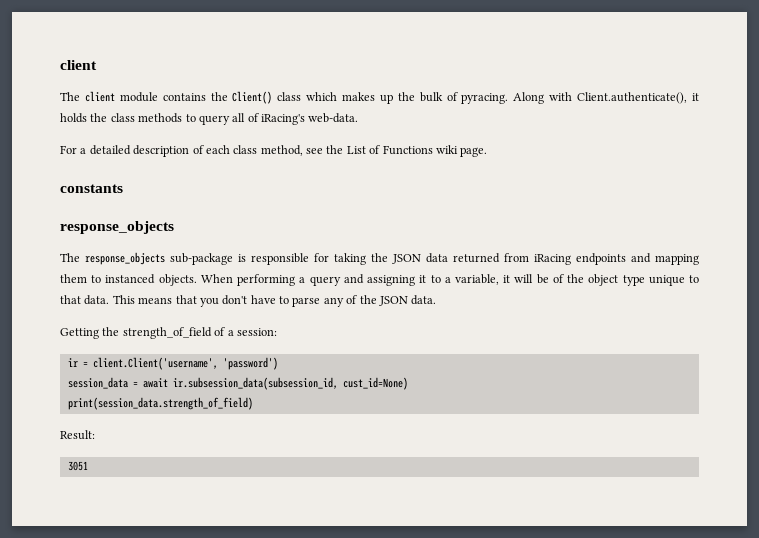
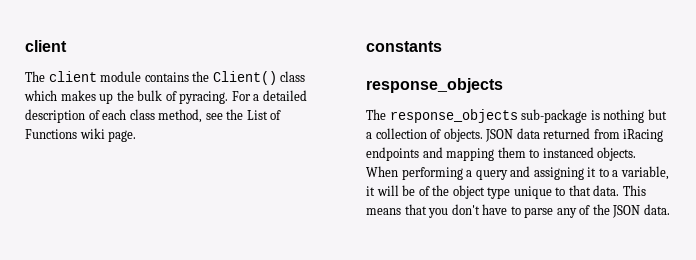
- The client module contains the Client() class which makes up the bulk of pyracing. Along with Client.authenticate(), it holds the class methods to query all of iRacing's web-data.
- For a detailed description of each class method, see the List of Functions wiki page.
+ The client module contains the Client() class which makes up the bulk of pyracing. For a detailed description of each class method, see the List of Functions wiki page.
- The response_objects sub-package is responsible for taking the JSON data returned from iRacing endpoints and mapping them to instanced objects.
+ The response_objects sub-package is nothing but a collection of objects. JSON data returned from iRacing endpoints and mapping them to instanced objects.
- Getting the strength_of_field of a session:
- ir = client.Client('username', 'password')
- session_data = await ir.subsession_data(subsession_id, cust_id=None)
- print(session_data.strength_of_field)
- Result:
- 3051

